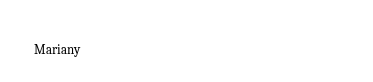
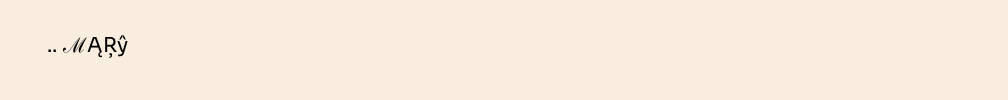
- Mariany
+ .. ℳĄŖŷ

